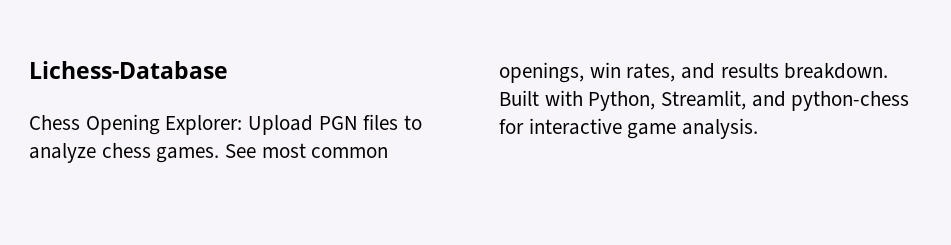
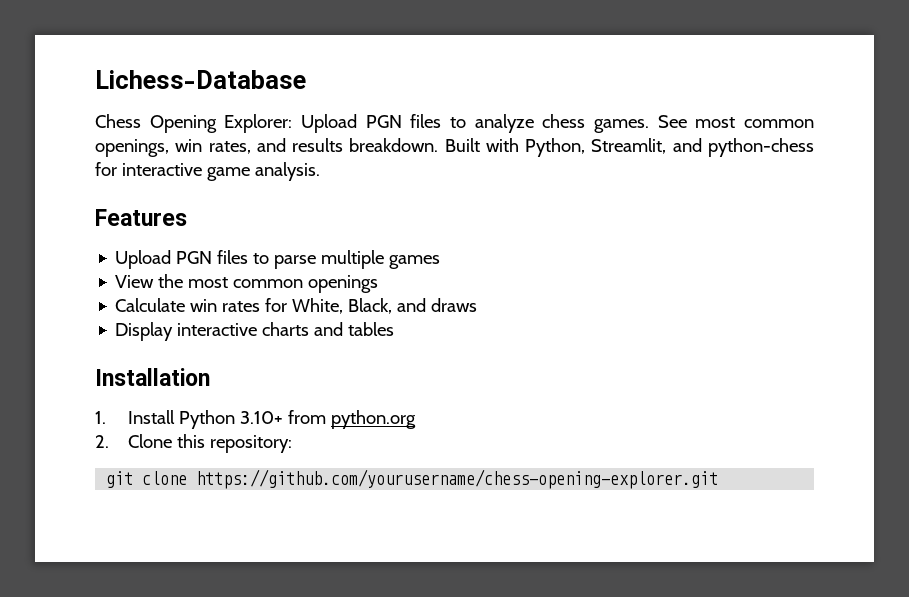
+ Features
+ Upload PGN files to parse multiple games
+ View the most common openings
+ Calculate win rates for White, Black, and draws
+ Display interactive charts and tables
+ Installation
+ 1. Install Python 3.10+ from python.org
+ 2. Clone this repository:
+ git clone https://github.com/yourusername/chess-opening-explorer.git

